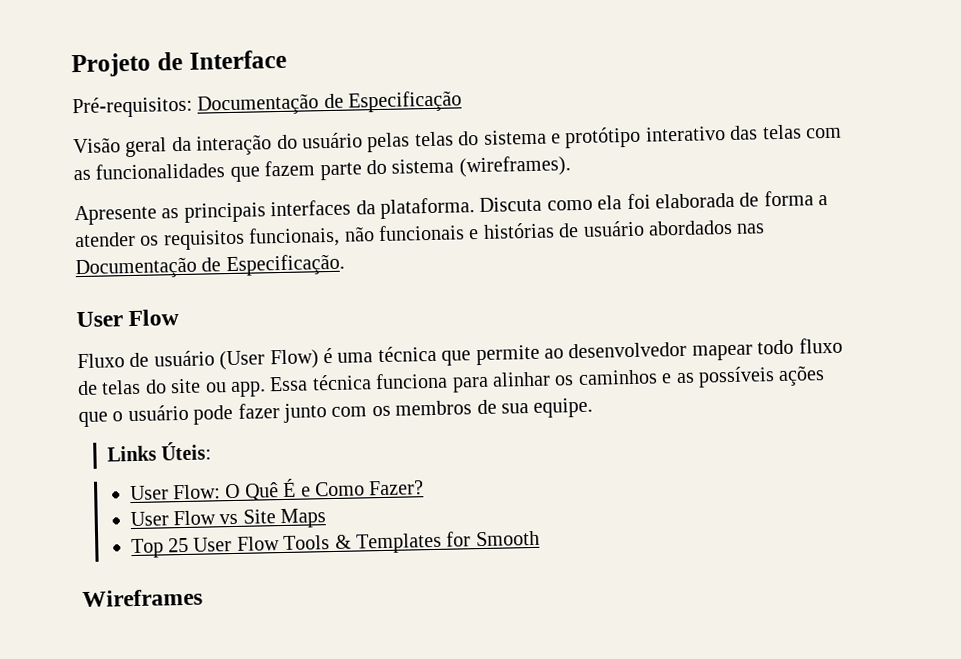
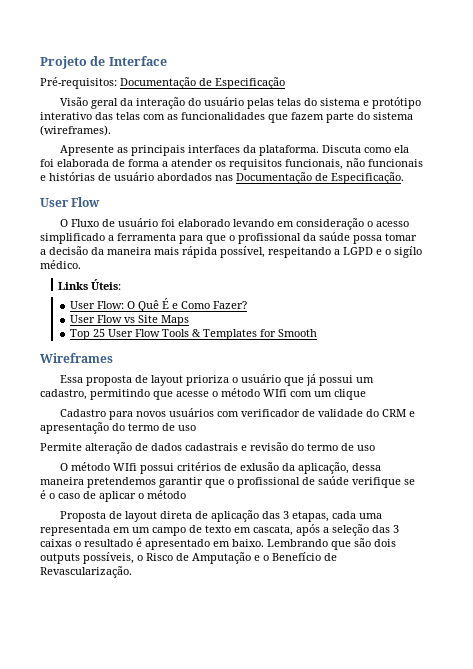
- Fluxo de usuário (User Flow) é uma técnica que permite ao desenvolvedor mapear todo fluxo de telas do site ou app. Essa técnica funciona para alinhar os caminhos e as possíveis ações que o usuário pode fazer junto com os membros de sua equipe.
+ O Fluxo de usuário foi elaborado levando em consideração o acesso simplificado a ferramenta para que o profissional da saúde possa tomar a decisão da maneira mais rápida possível, respeitando a LGPD e o sigílo médico.
+ Essa proposta de layout prioriza o usuário que já possui um cadastro, permitindo que acesse o método WIfi com um clique
+ Cadastro para novos usuários com verificador de validade do CRM e apresentação do termo de uso
+ Permite alteração de dados cadastrais e revisão do termo de uso
+ O método WIfi possui critérios de exlusão da aplicação, dessa maneira pretendemos garantir que o profissional de saúde verifique se é o caso de aplicar o método
+ Proposta de layout direta de aplicação das 3 etapas, cada uma representada em um campo de texto em cascata, após a seleção das 3 caixas o resultado é apresentado em baixo. Lembrando que são dois outputs possíveis, o Risco de Amputação e o Benefício de Revascularização.

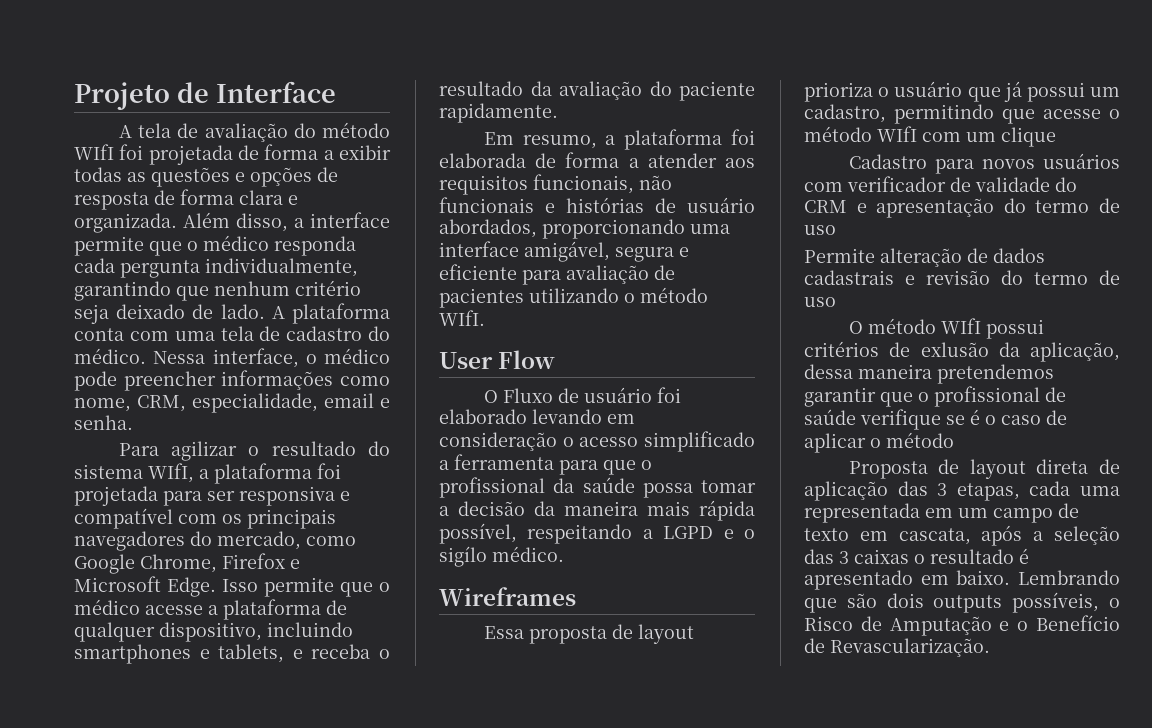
- Pré-requisitos: Documentação de Especificação
- Visão geral da interação do usuário pelas telas do sistema e protótipo interativo das telas com as funcionalidades que fazem parte do sistema (wireframes).
- Apresente as principais interfaces da plataforma. Discuta como ela foi elaborada de forma a atender os requisitos funcionais, não funcionais e histórias de usuário abordados nas Documentação de Especificação.
+ A tela de avaliação do método WIfI foi projetada de forma a exibir todas as questões e opções de resposta de forma clara e organizada. Além disso, a interface permite que o médico responda cada pergunta individualmente, garantindo que nenhum critério seja deixado de lado. A plataforma conta com uma tela de cadastro do médico. Nessa interface, o médico pode preencher informações como nome, CRM, especialidade, email e senha.
+ Para agilizar o resultado do sistema WIfI, a plataforma foi projetada para ser responsiva e compatível com os principais navegadores do mercado, como Google Chrome, Firefox e Microsoft Edge. Isso permite que o médico acesse a plataforma de qualquer dispositivo, incluindo smartphones e tablets, e receba o resultado da avaliação do paciente rapidamente.
+ Em resumo, a plataforma foi elaborada de forma a atender aos requisitos funcionais, não funcionais e histórias de usuário abordados, proporcionando uma interface amigável, segura e eficiente para avaliação de pacientes utilizando o método WIfI.
- Links Úteis:
- User Flow: O Quê É e Como Fazer?
- User Flow vs Site Maps
- Top 25 User Flow Tools & Templates for Smooth
- Essa proposta de layout prioriza o usuário que já possui um cadastro, permitindo que acesse o método WIfi com um clique
+ Essa proposta de layout prioriza o usuário que já possui um cadastro, permitindo que acesse o método WIfI com um clique
- O método WIfi possui critérios de exlusão da aplicação, dessa maneira pretendemos garantir que o profissional de saúde verifique se é o caso de aplicar o método
+ O método WIfI possui critérios de exlusão da aplicação, dessa maneira pretendemos garantir que o profissional de saúde verifique se é o caso de aplicar o método

